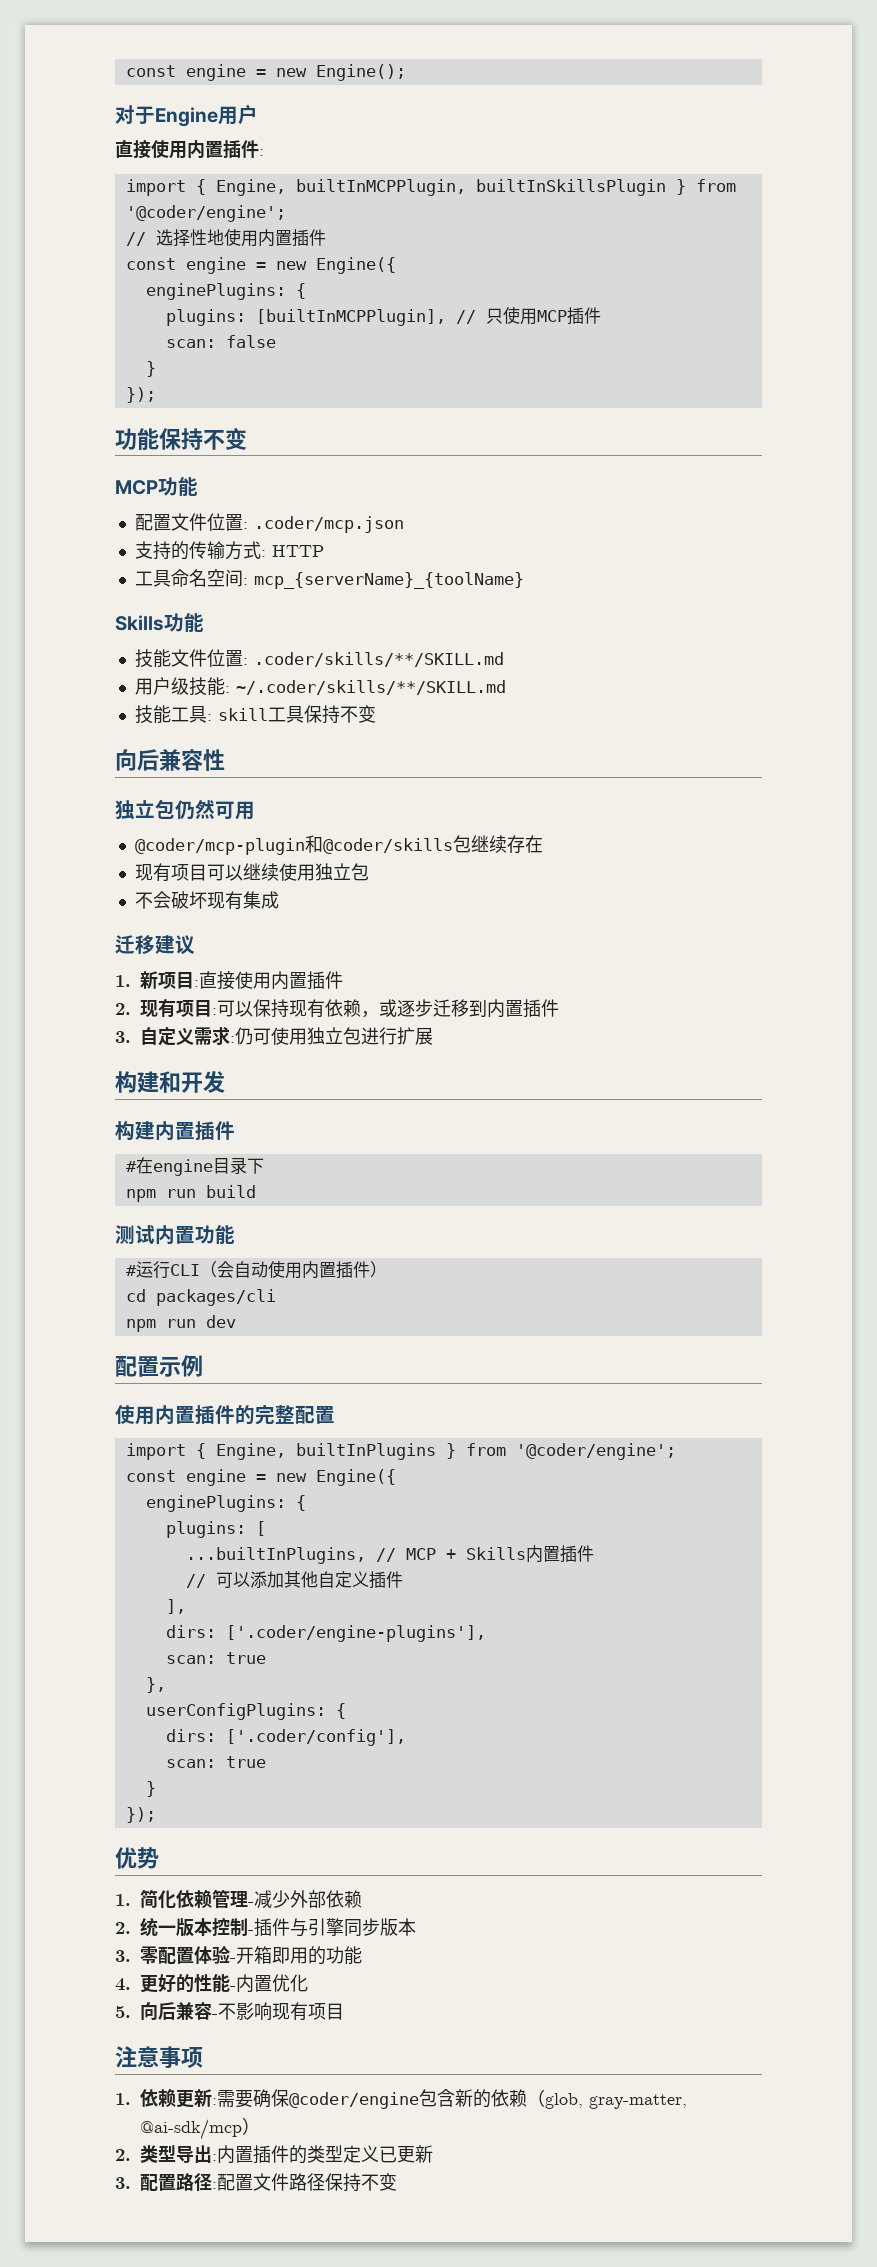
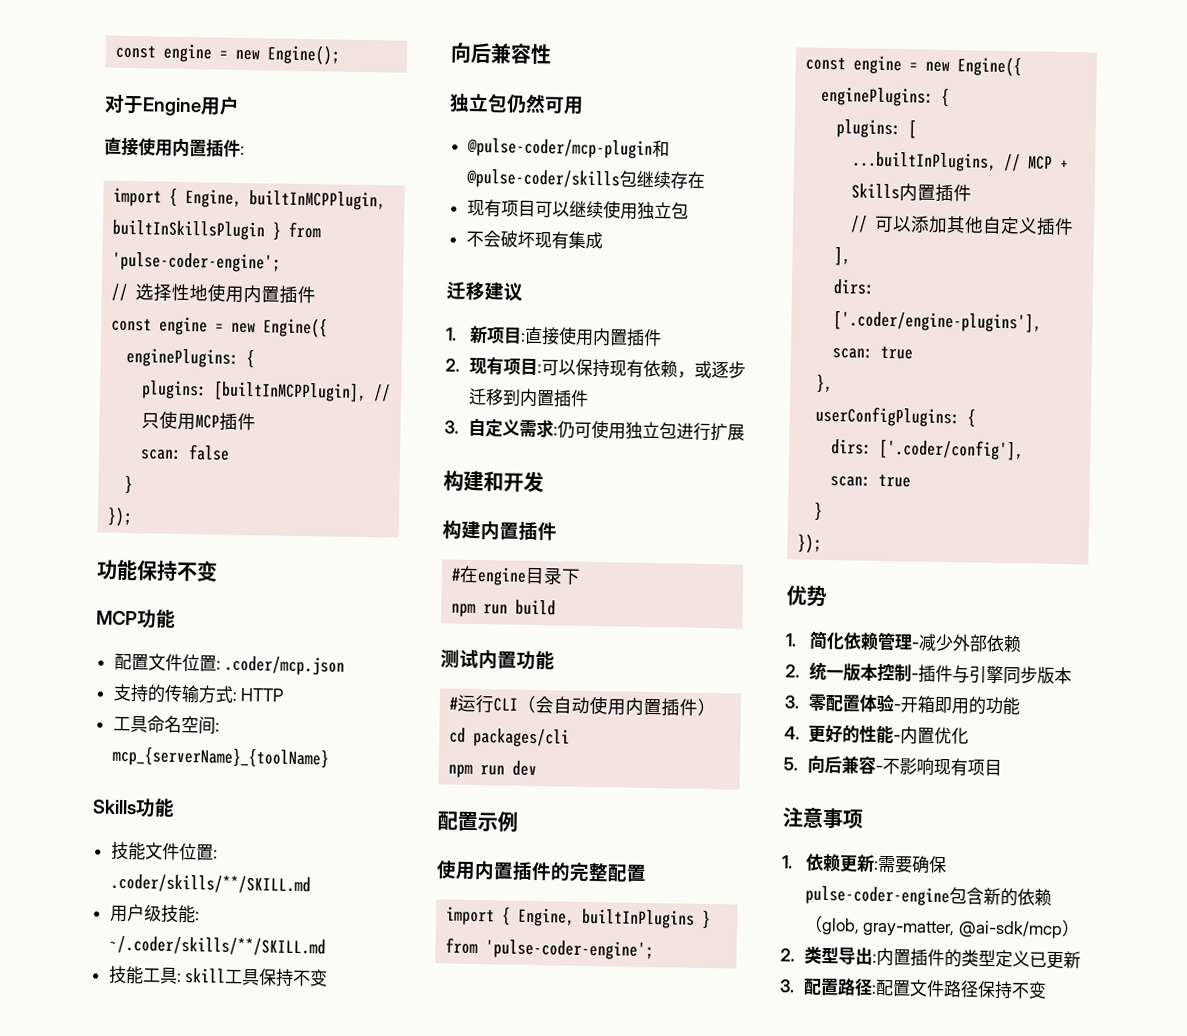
- import { Engine, builtInMCPPlugin, builtInSkillsPlugin } from '@coder/engine';
+ import { Engine, builtInMCPPlugin, builtInSkillsPlugin } from 'pulse-coder-engine';
- @coder/mcp-plugin和@coder/skills包继续存在
+ @pulse-coder/mcp-plugin和@pulse-coder/skills包继续存在
- import { Engine, builtInPlugins } from '@coder/engine';
+ import { Engine, builtInPlugins } from 'pulse-coder-engine';
- 1.依赖更新:需要确保@coder/engine包含新的依赖（glob, gray-matter, @ai-sdk/mcp）
+ 1.依赖更新:需要确保pulse-coder-engine包含新的依赖（glob, gray-matter, @ai-sdk/mcp）

